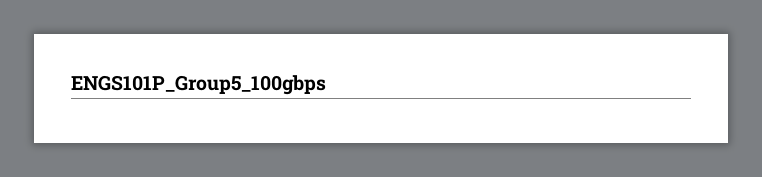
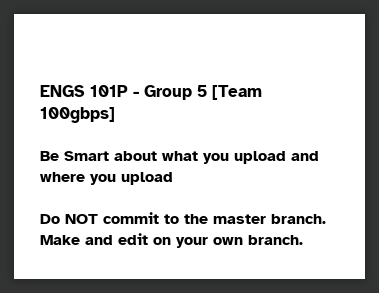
- ENGS101P_Group5_100gbps
+ ENGS 101P - Group 5 [Team 100gbps]
+ Be Smart about what you upload and where you upload
+ Do NOT commit to the master branch. Make and edit on your own branch.

